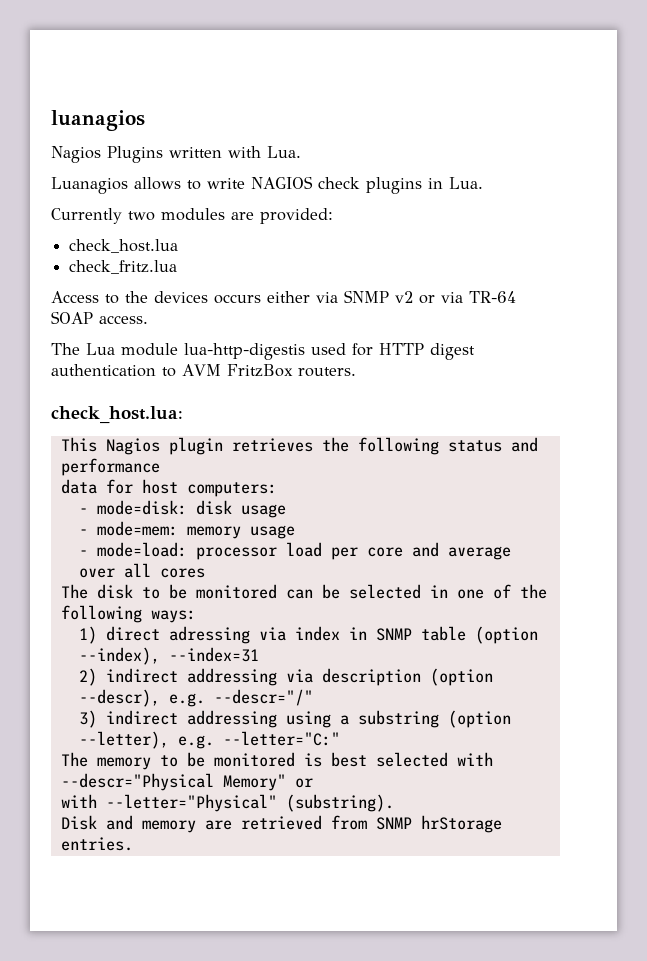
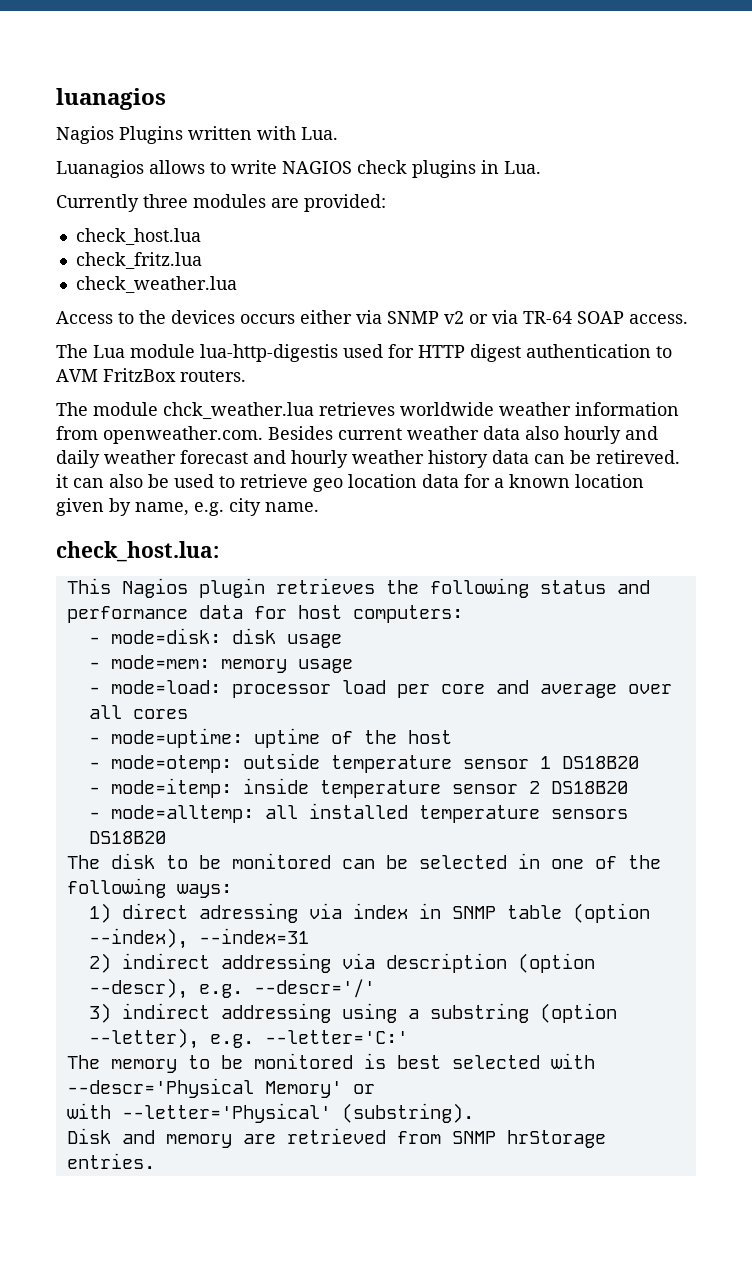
- Currently two modules are provided:
+ Currently three modules are provided:
+ check_weather.lua
+ The module chck_weather.lua retrieves worldwide weather information from openweather.com. Besides current weather data also hourly and daily weather forecast and hourly weather history data can be retireved. it can also be used to retrieve geo location data for a known location given by name, e.g. city name.
- This Nagios plugin retrieves the following status and performance
- data for host computers:
+ This Nagios plugin retrieves the following status and performance data for host computers:
+ - mode=uptime: uptime of the host
+ - mode=otemp: outside temperature sensor 1 DS18B20
+ - mode=itemp: inside temperature sensor 2 DS18B20
+ - mode=alltemp: all installed temperature sensors DS18B20
- 2) indirect addressing via description (option --descr), e.g. --descr="/"
+ 2) indirect addressing via description (option --descr), e.g. --descr='/'
- 3) indirect addressing using a substring (option --letter), e.g. --letter="C:"
+ 3) indirect addressing using a substring (option --letter), e.g. --letter='C:'
- The memory to be monitored is best selected with --descr="Physical Memory" or
+ The memory to be monitored is best selected with --descr='Physical Memory' or
- with --letter="Physical" (substring).
+ with --letter='Physical' (substring).

